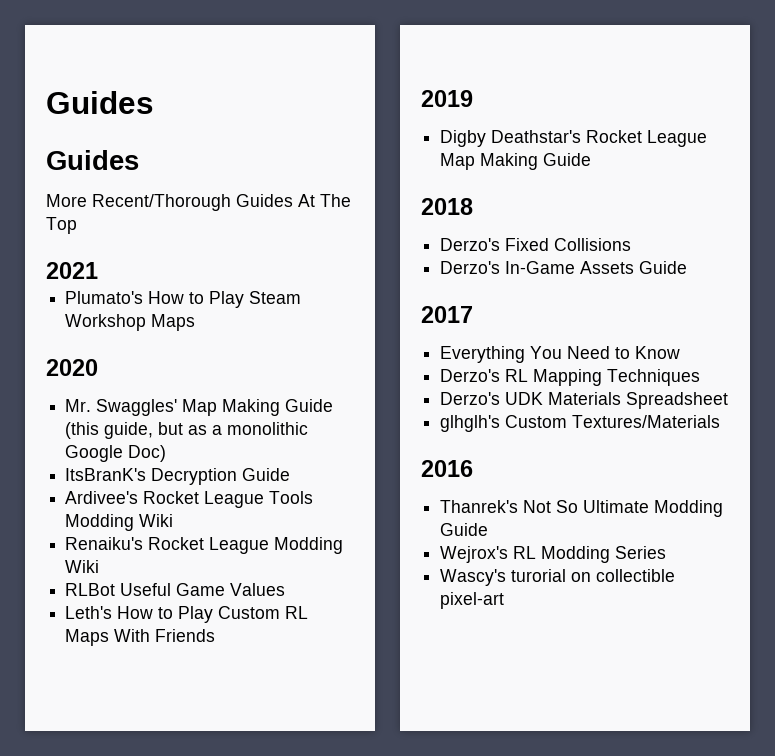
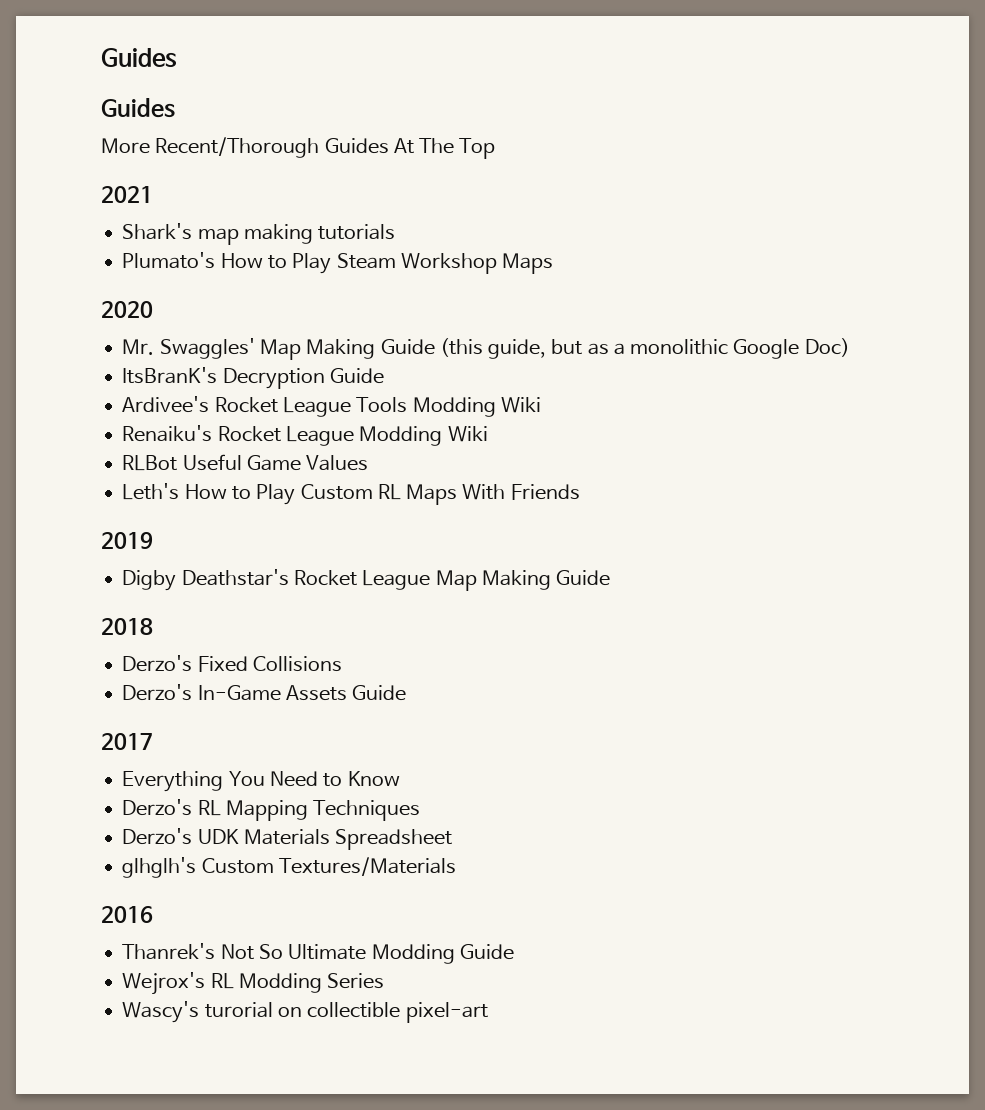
+ Shark's map making tutorials

